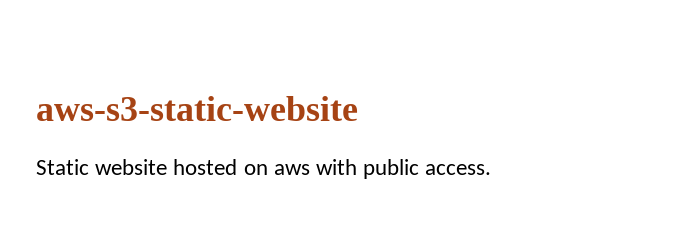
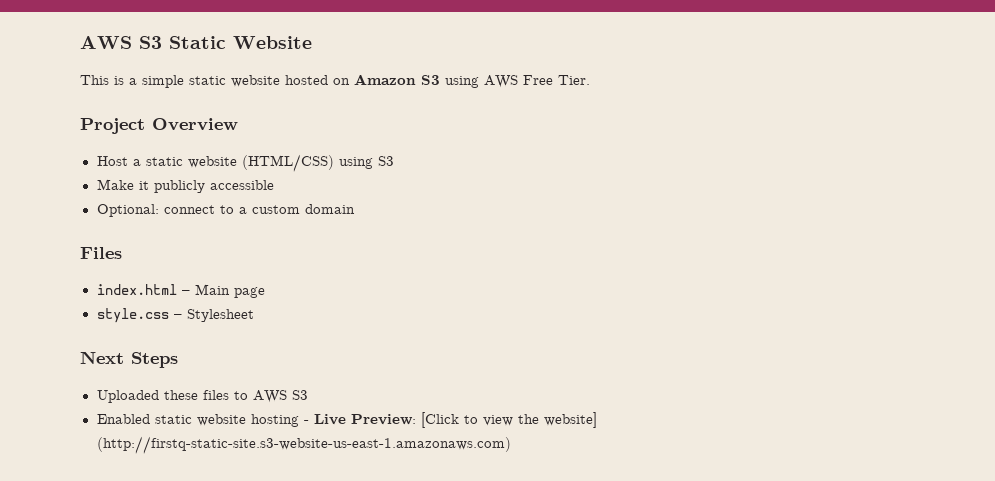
- aws-s3-static-website
- Static website hosted on aws with public access.
+ AWS S3 Static Website
+ This is a simple static website hosted on Amazon S3 using AWS Free Tier.
+ Project Overview
+ Host a static website (HTML/CSS) using S3
+ Make it publicly accessible
+ Optional: connect to a custom domain
+ Files
+ index.html – Main page
+ style.css – Stylesheet
+ Next Steps
+ Uploaded these files to AWS S3
+ Enabled static website hosting - Live Preview: [Click to view the website] (http://firstq-static-site.s3-website-us-east-1.amazonaws.com)

